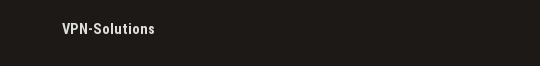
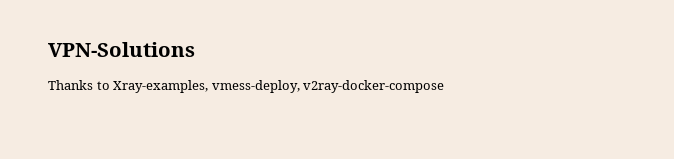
+ Thanks to Xray-examples, vmess-deploy, v2ray-docker-compose

